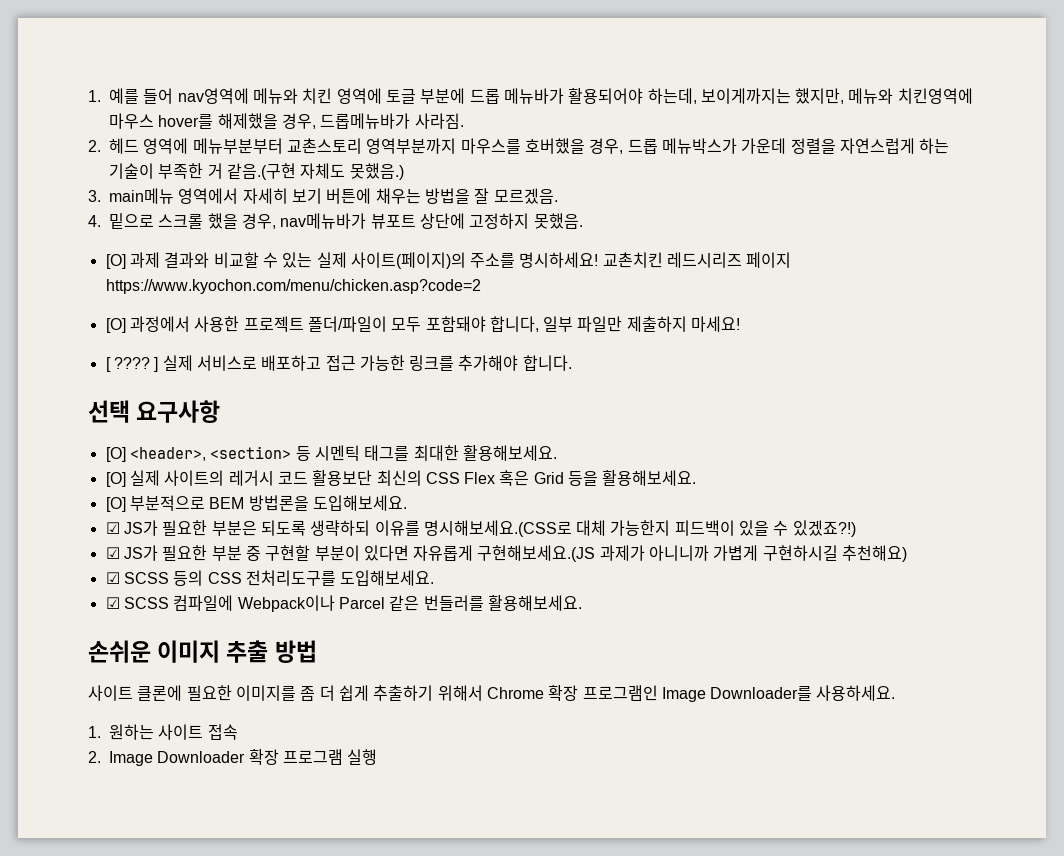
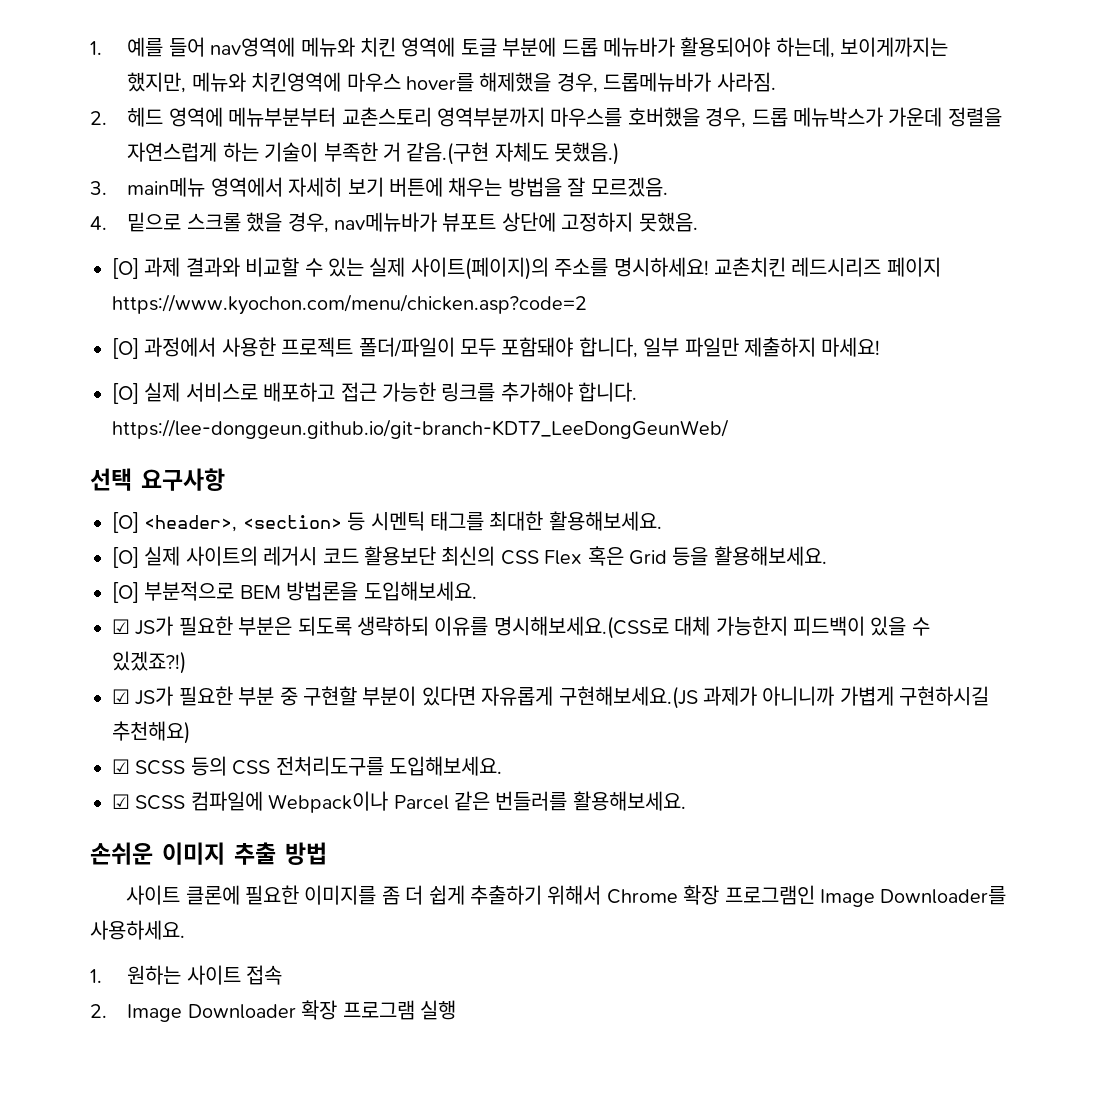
- [ ???? ] 실제 서비스로 배포하고 접근 가능한 링크를 추가해야 합니다.
+ [O] 실제 서비스로 배포하고 접근 가능한 링크를 추가해야 합니다. https://lee-donggeun.github.io/git-branch-KDT7_LeeDongGeunWeb/

